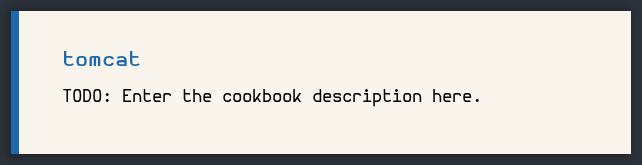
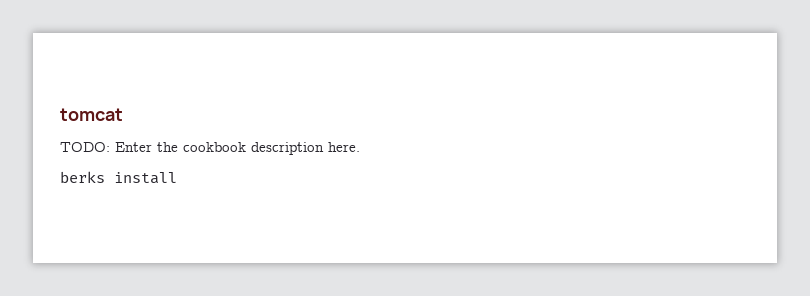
+ berks install

